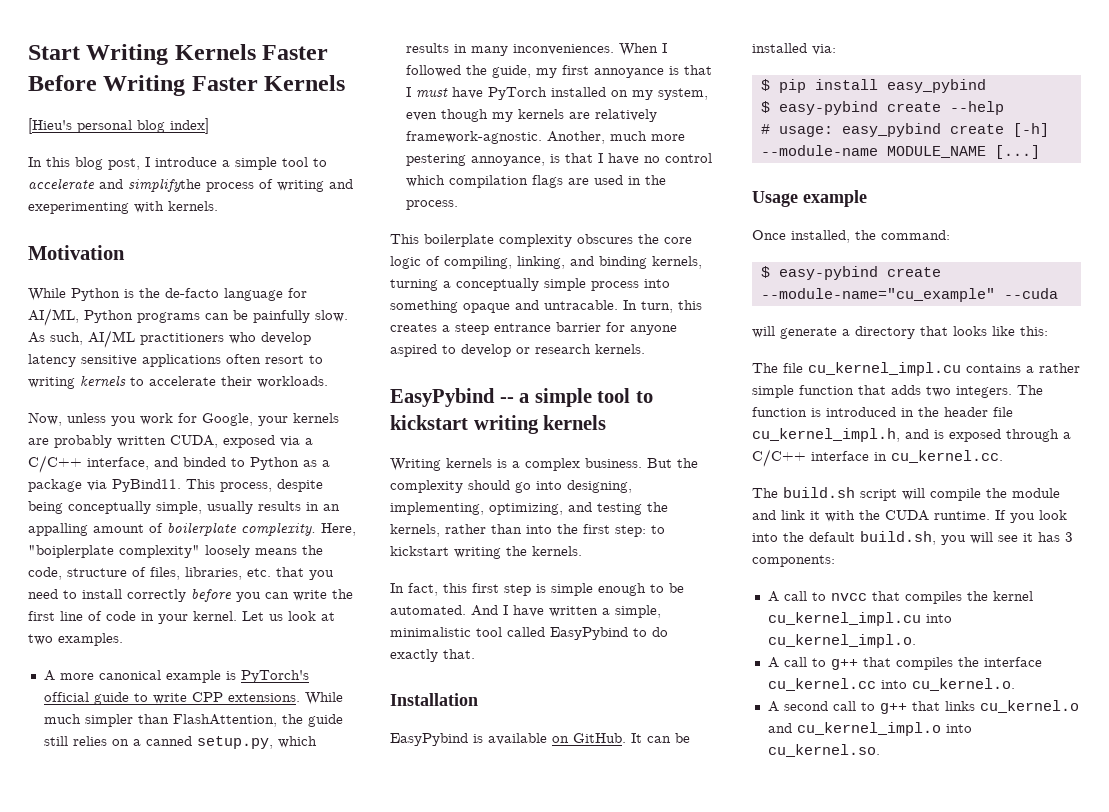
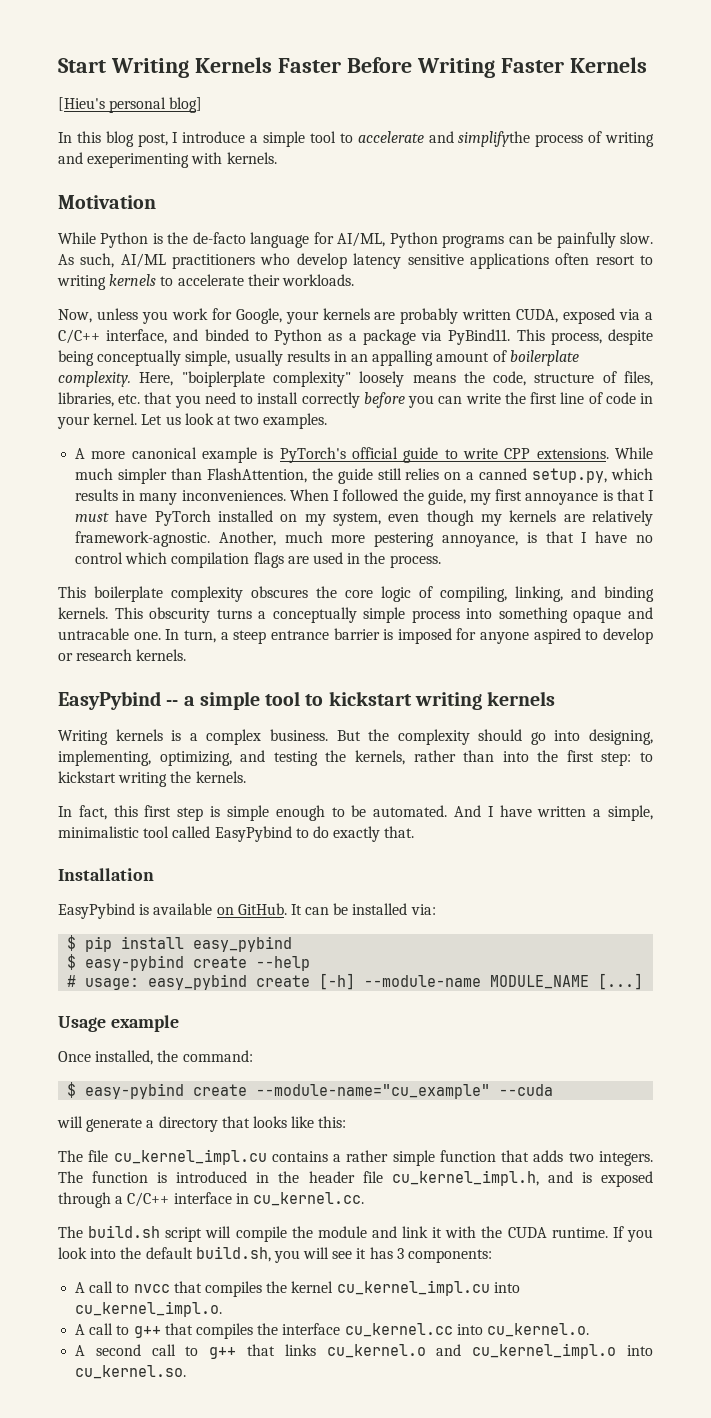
- [Hieu's personal blog index]
+ [Hieu's personal blog]
- This boilerplate complexity obscures the core logic of compiling, linking, and binding kernels, turning a conceptually simple process into something opaque and untracable. In turn, this creates a steep entrance barrier for anyone aspired to develop or research kernels.
+ This boilerplate complexity obscures the core logic of compiling, linking, and binding kernels. This obscurity turns a conceptually simple process into something opaque and untracable one. In turn, a steep entrance barrier is imposed for anyone aspired to develop or research kernels.

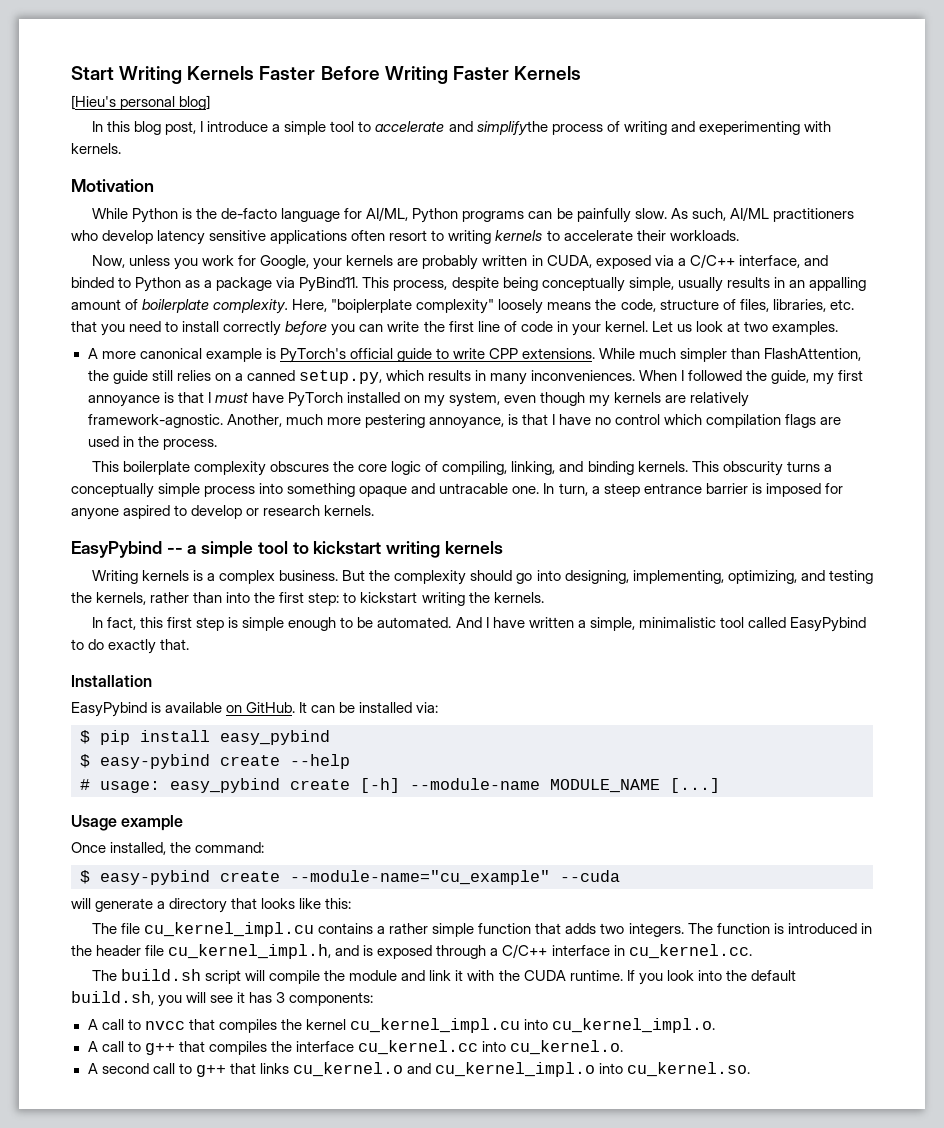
- Now, unless you work for Google, your kernels are probably written CUDA, exposed via a C/C++ interface, and binded to Python as a package via PyBind11.
+ Now, unless you work for Google, your kernels are probably written in CUDA, exposed via a C/C++ interface, and binded to Python as a package via PyBind11.

